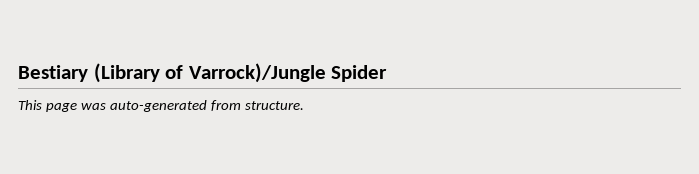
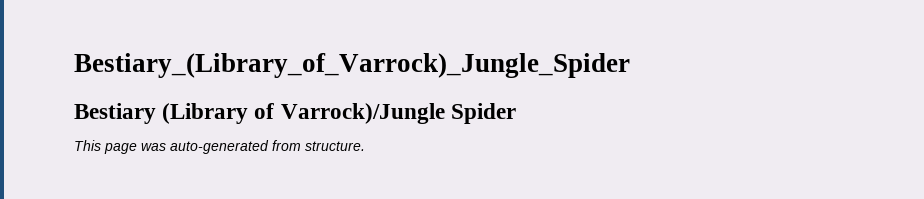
+ Bestiary_(Library_of_Varrock)_Jungle_Spider

